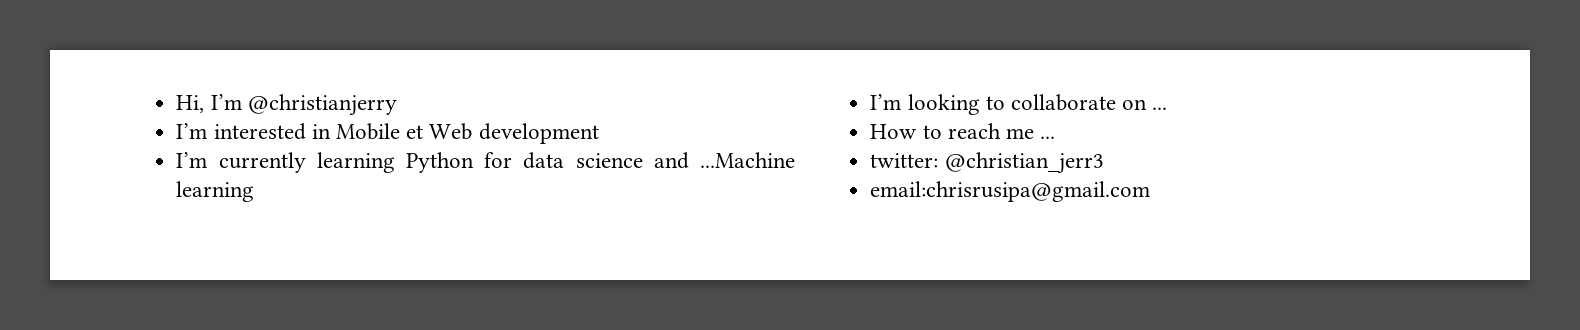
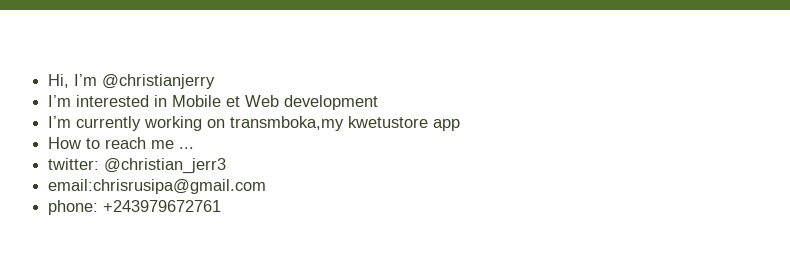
- I’m currently learning Python for data science and ...Machine learning
- I’m looking to collaborate on ...
+ I’m currently working on transmboka,my kwetustore app
+ phone: +243979672761

